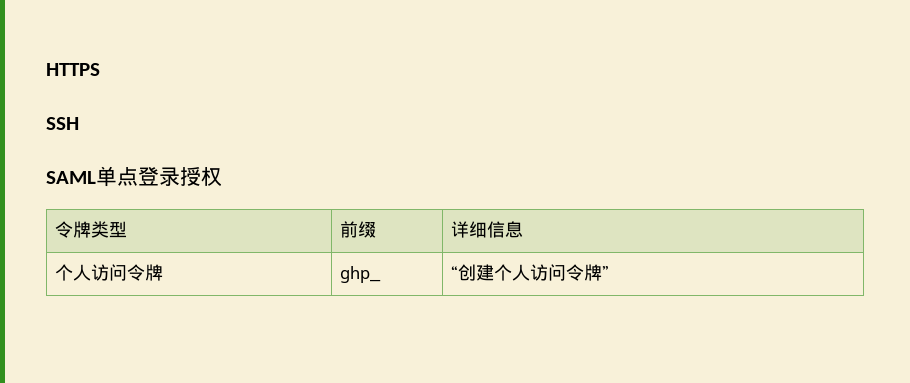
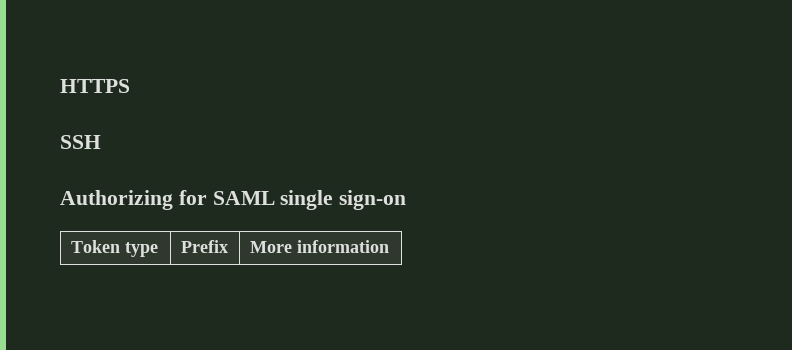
- SAML单点登录授权
- 令牌类型 | 前缀 | 详细信息
- 个人访问令牌 | ghp_ | “创建个人访问令牌”
+ Authorizing for SAML single sign-on
+ Token type | Prefix | More information

